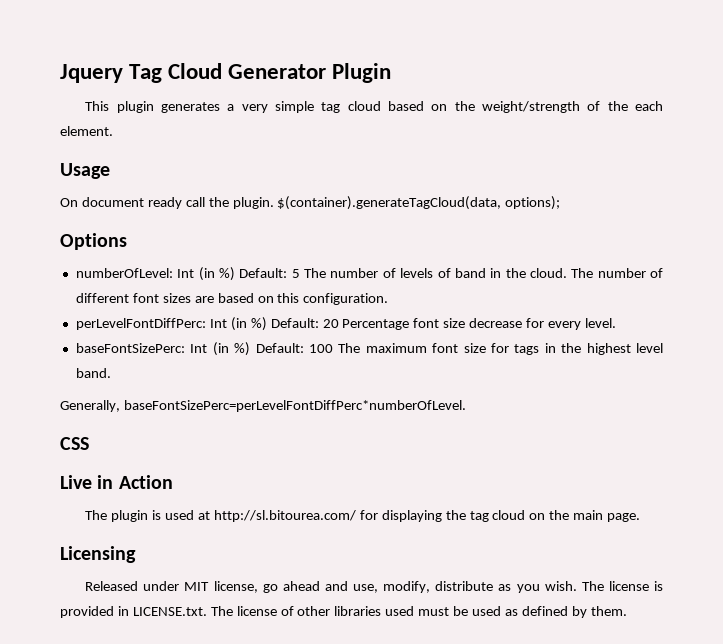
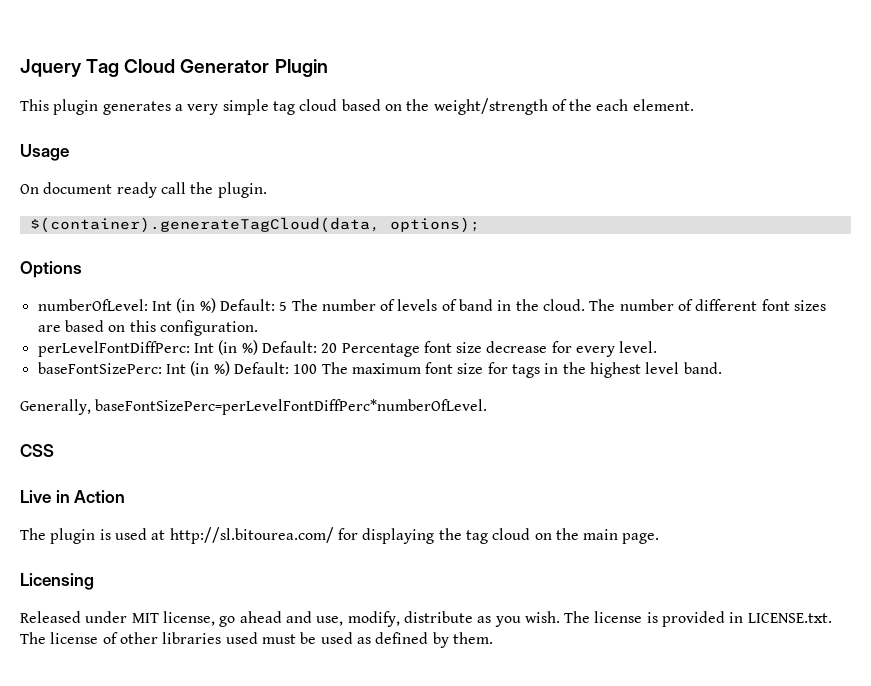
- On document ready call the plugin. $(container).generateTagCloud(data, options);
+ On document ready call the plugin.
+ $(container).generateTagCloud(data, options);

